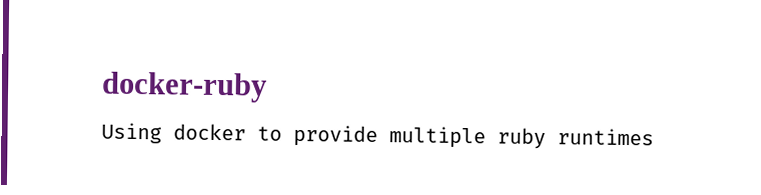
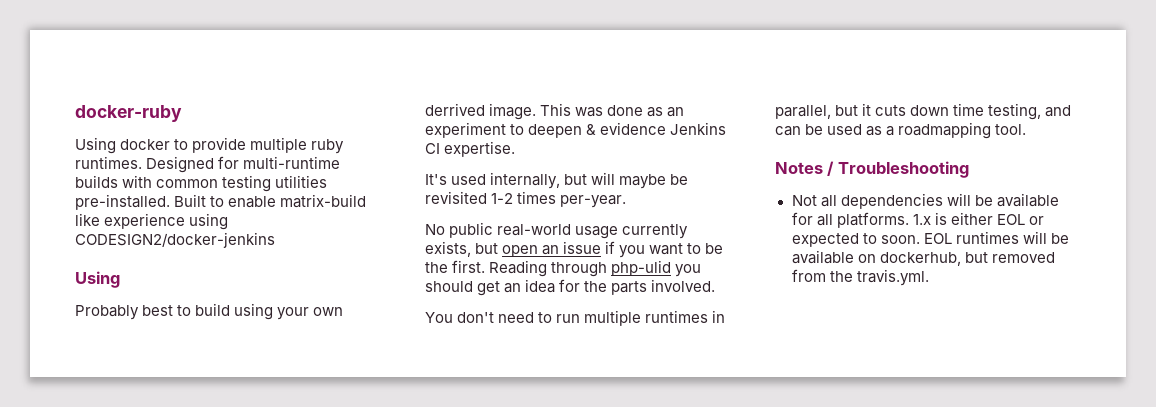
- Using docker to provide multiple ruby runtimes
+ Using docker to provide multiple ruby runtimes. Designed for multi-runtime builds with common testing utilities pre-installed. Built to enable matrix-build like experience using CODESIGN2/docker-jenkins
+ Using
+ Probably best to build using your own derrived image. This was done as an experiment to deepen & evidence Jenkins CI expertise.
+ It's used internally, but will maybe be revisited 1-2 times per-year.
+ No public real-world usage currently exists, but open an issue if you want to be the first. Reading through php-ulid you should get an idea for the parts involved.
+ You don't need to run multiple runtimes in parallel, but it cuts down time testing, and can be used as a roadmapping tool.
+ Notes / Troubleshooting
+ Not all dependencies will be available for all platforms. 1.x is either EOL or expected to soon. EOL runtimes will be available on dockerhub, but removed from the travis.yml.

